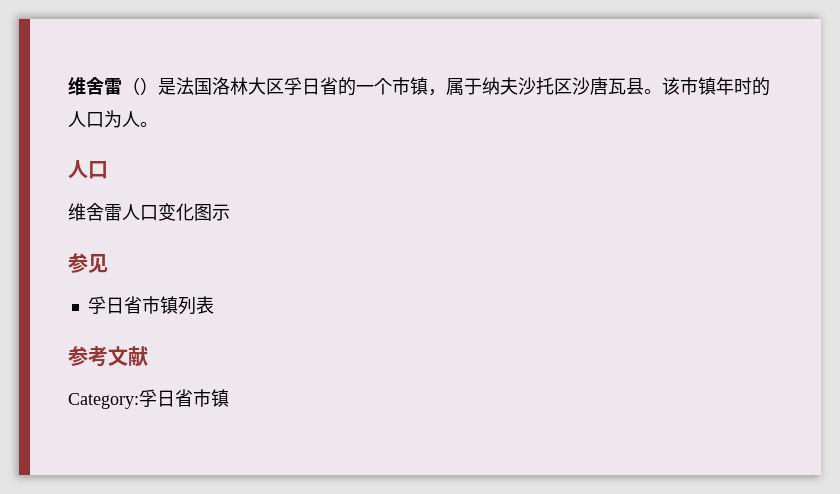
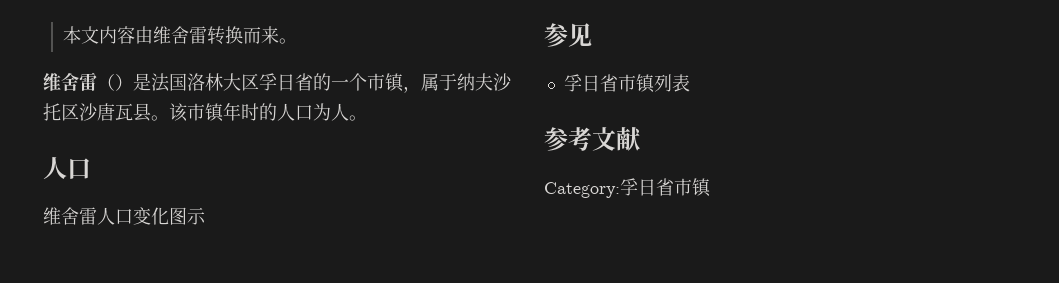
+ 本文内容由维舍雷转换而来。

